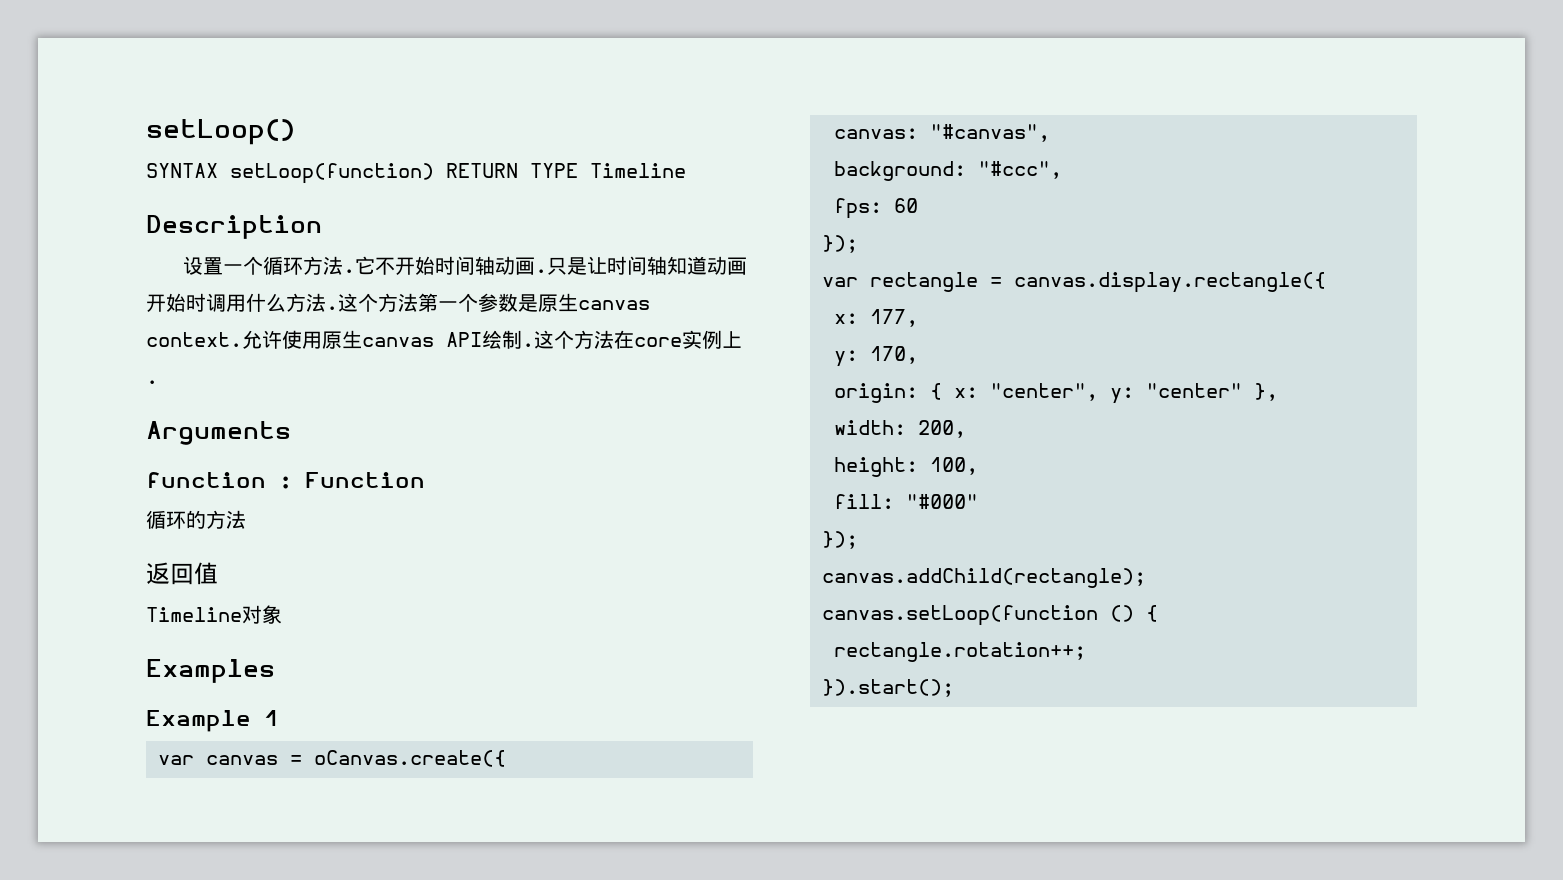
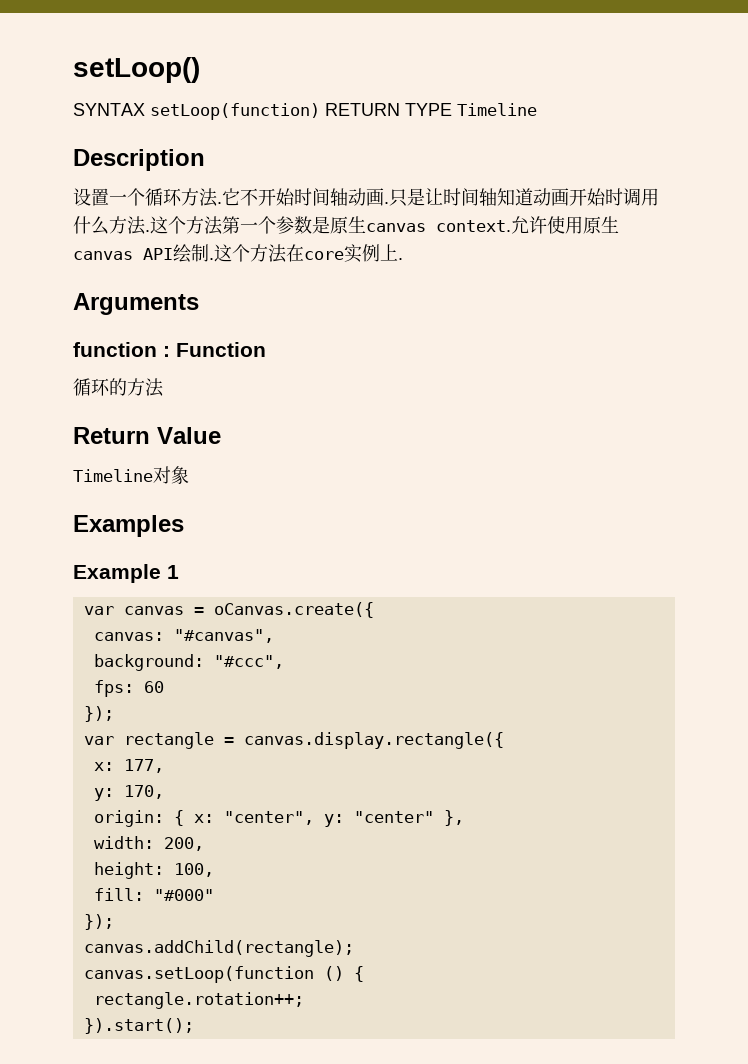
- 返回值
+ Return Value

